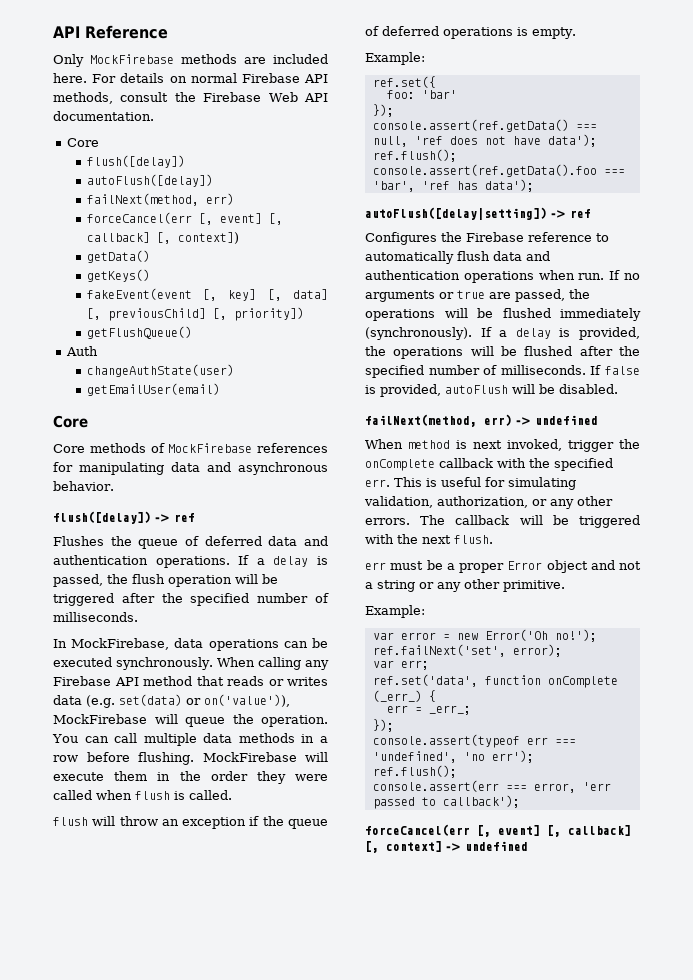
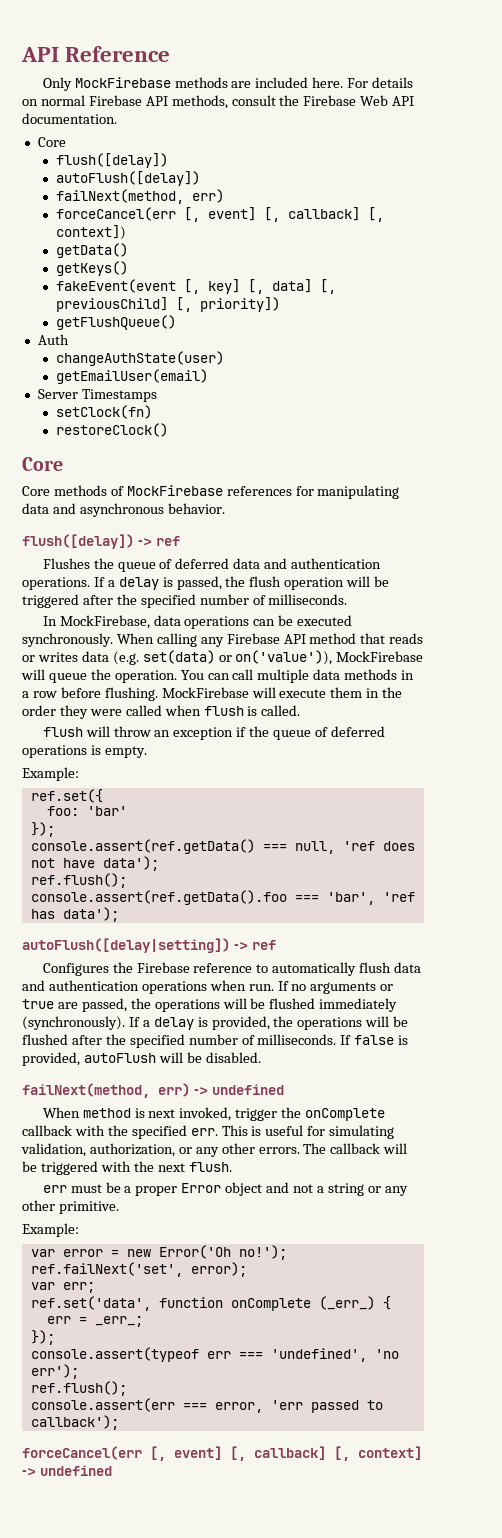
+ Server Timestamps
+ setClock(fn)
+ restoreClock()

